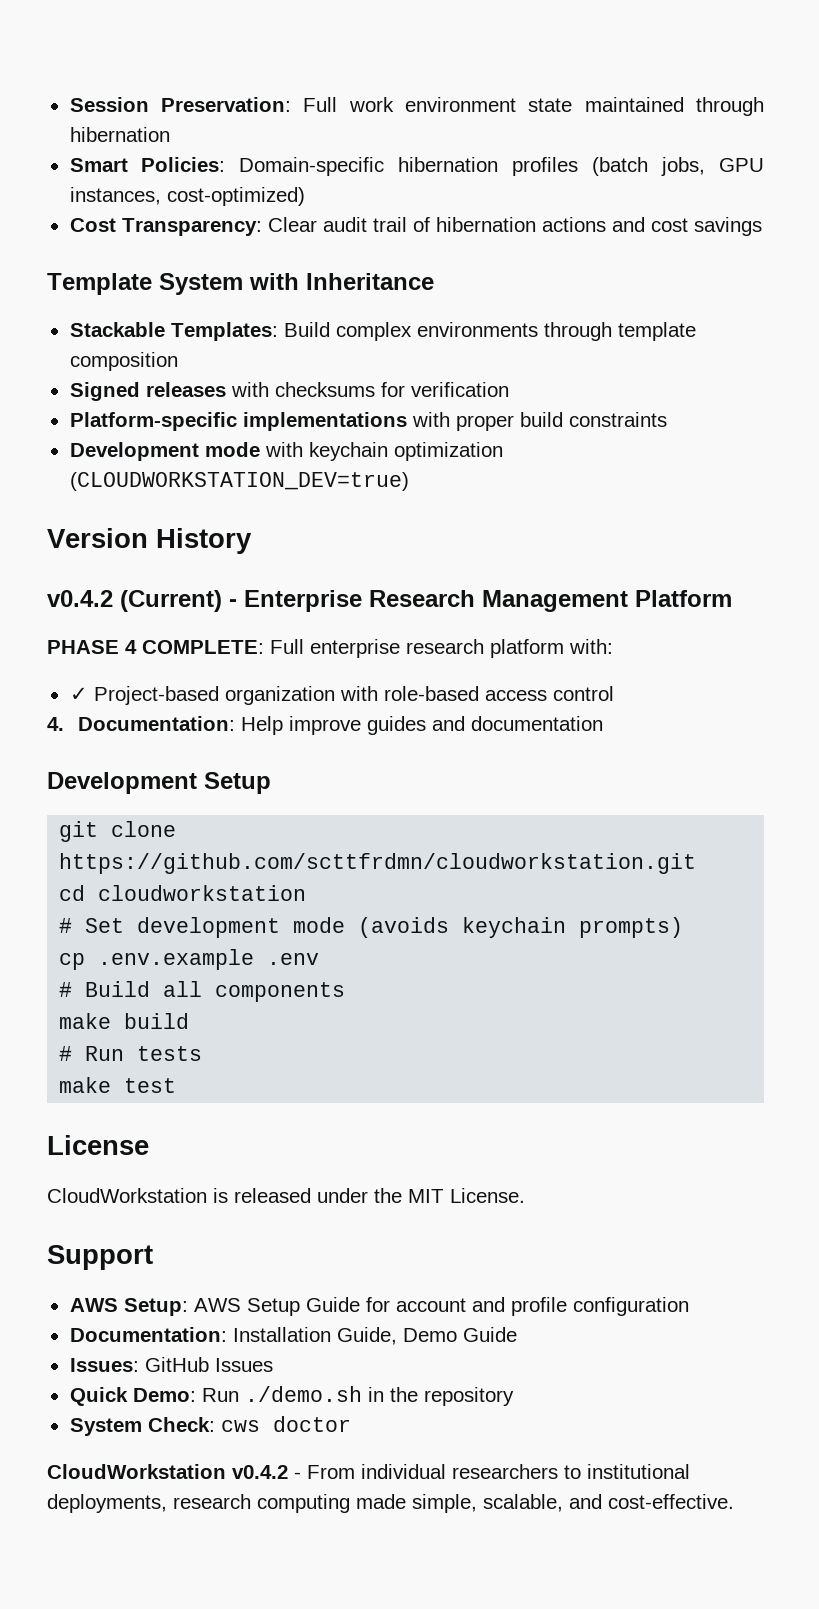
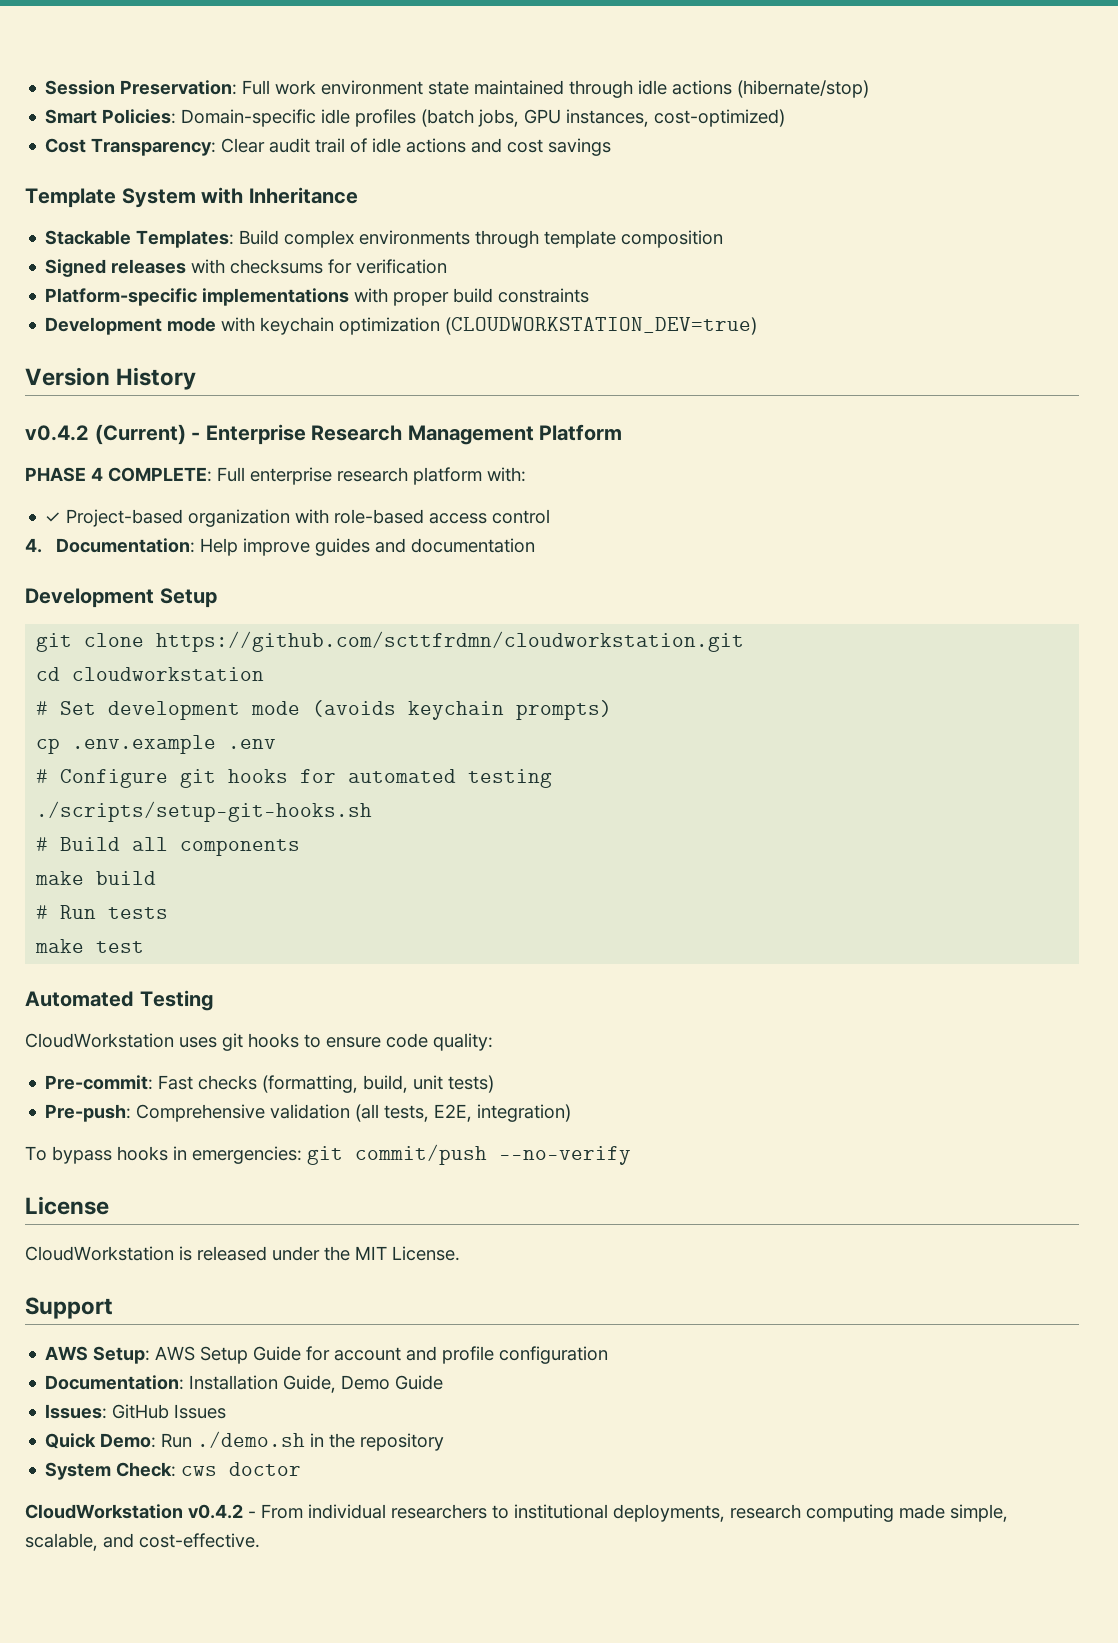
- Session Preservation: Full work environment state maintained through hibernation
+ Session Preservation: Full work environment state maintained through idle actions (hibernate/stop)
- Smart Policies: Domain-specific hibernation profiles (batch jobs, GPU instances, cost-optimized)
+ Smart Policies: Domain-specific idle profiles (batch jobs, GPU instances, cost-optimized)
- Cost Transparency: Clear audit trail of hibernation actions and cost savings
+ Cost Transparency: Clear audit trail of idle actions and cost savings
+ # Configure git hooks for automated testing
+ ./scripts/setup-git-hooks.sh
+ Automated Testing
+ CloudWorkstation uses git hooks to ensure code quality:
+ Pre-commit: Fast checks (formatting, build, unit tests)
+ Pre-push: Comprehensive validation (all tests, E2E, integration)
+ To bypass hooks in emergencies: git commit/push --no-verify

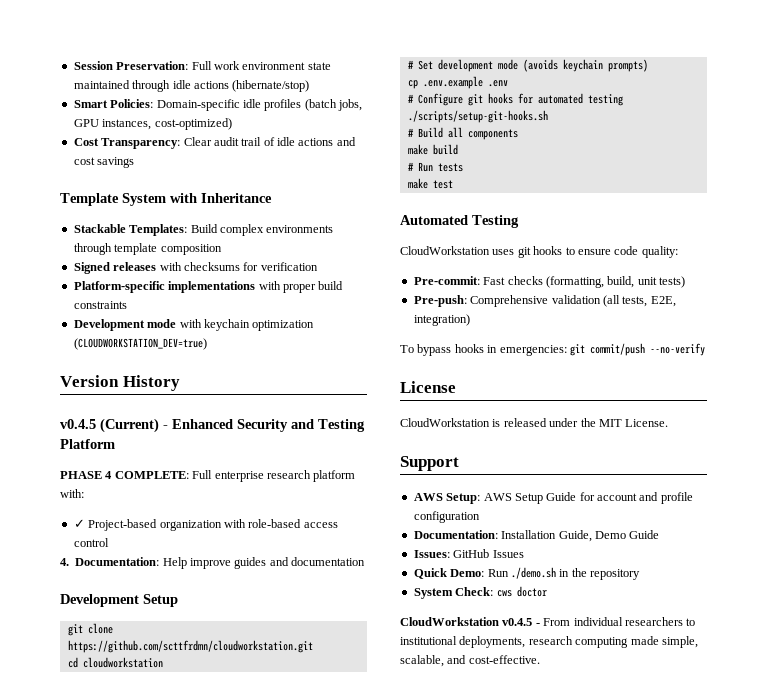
- v0.4.2 (Current) - Enterprise Research Management Platform
+ v0.4.5 (Current) - Enhanced Security and Testing Platform
- CloudWorkstation v0.4.2 - From individual researchers to institutional deployments, research computing made simple, scalable, and cost-effective.
+ CloudWorkstation v0.4.5 - From individual researchers to institutional deployments, research computing made simple, scalable, and cost-effective.

